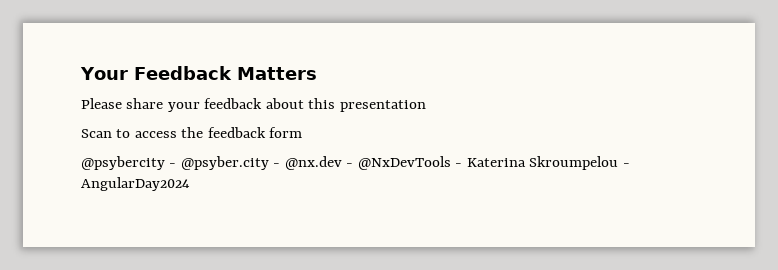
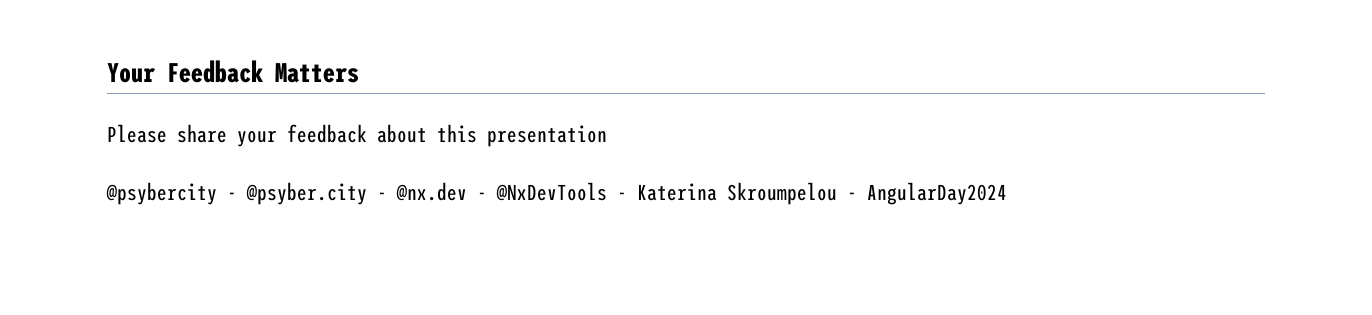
- Scan to access the feedback form

